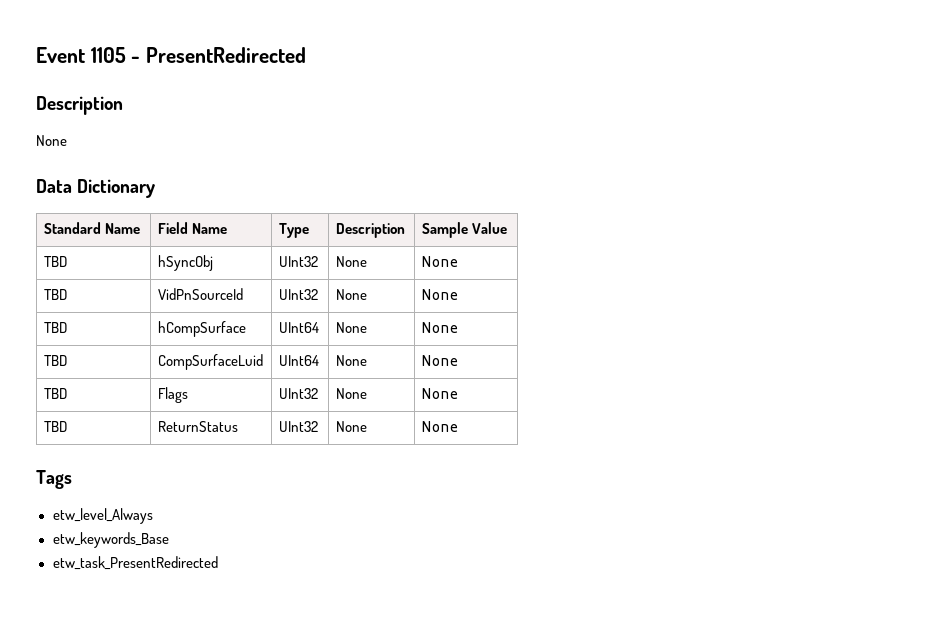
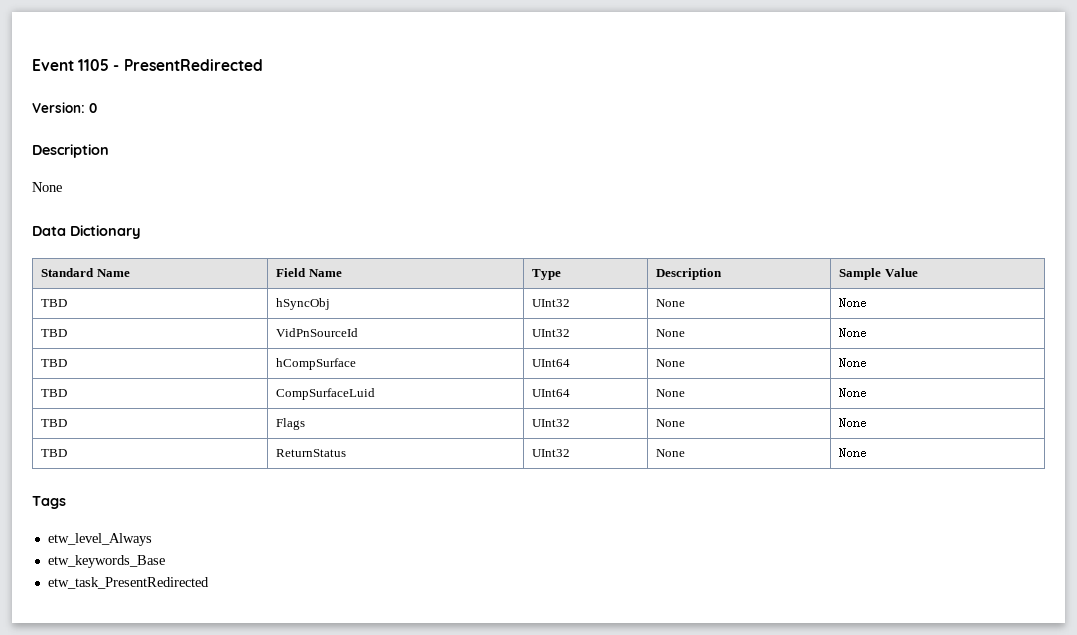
+ Version: 0

